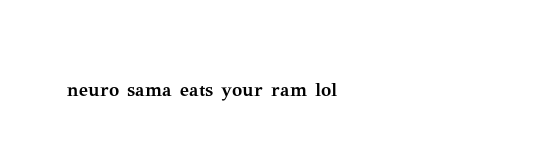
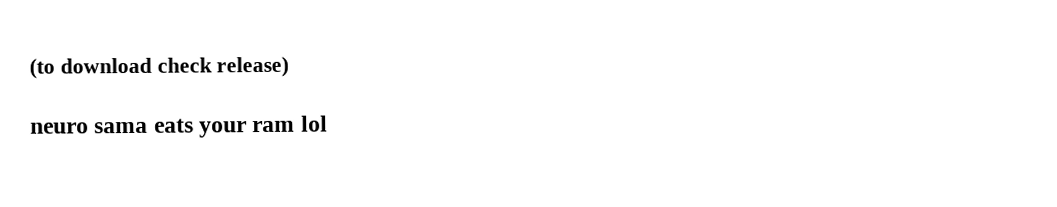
+ (to download check release)

